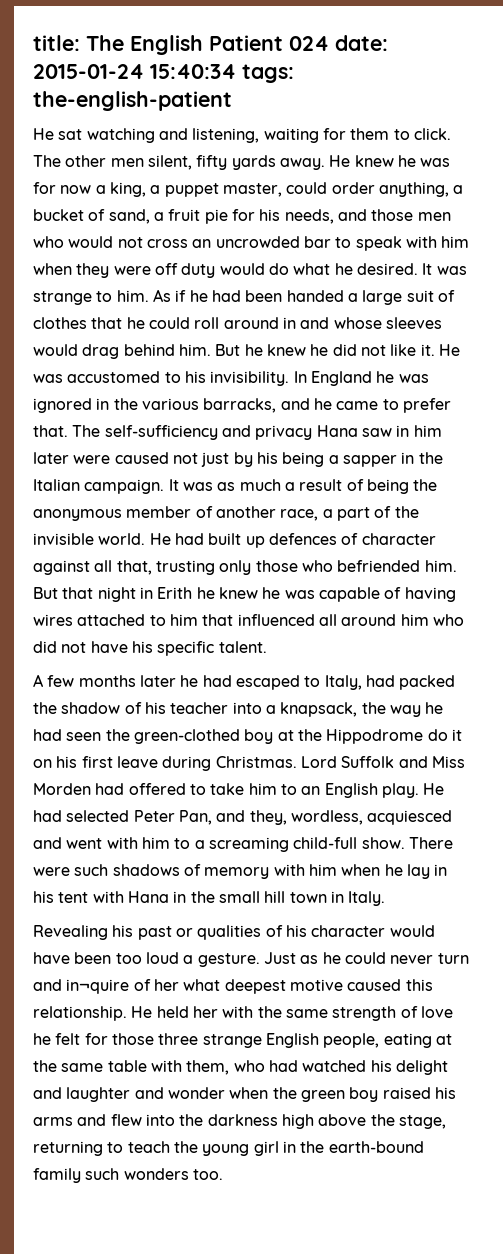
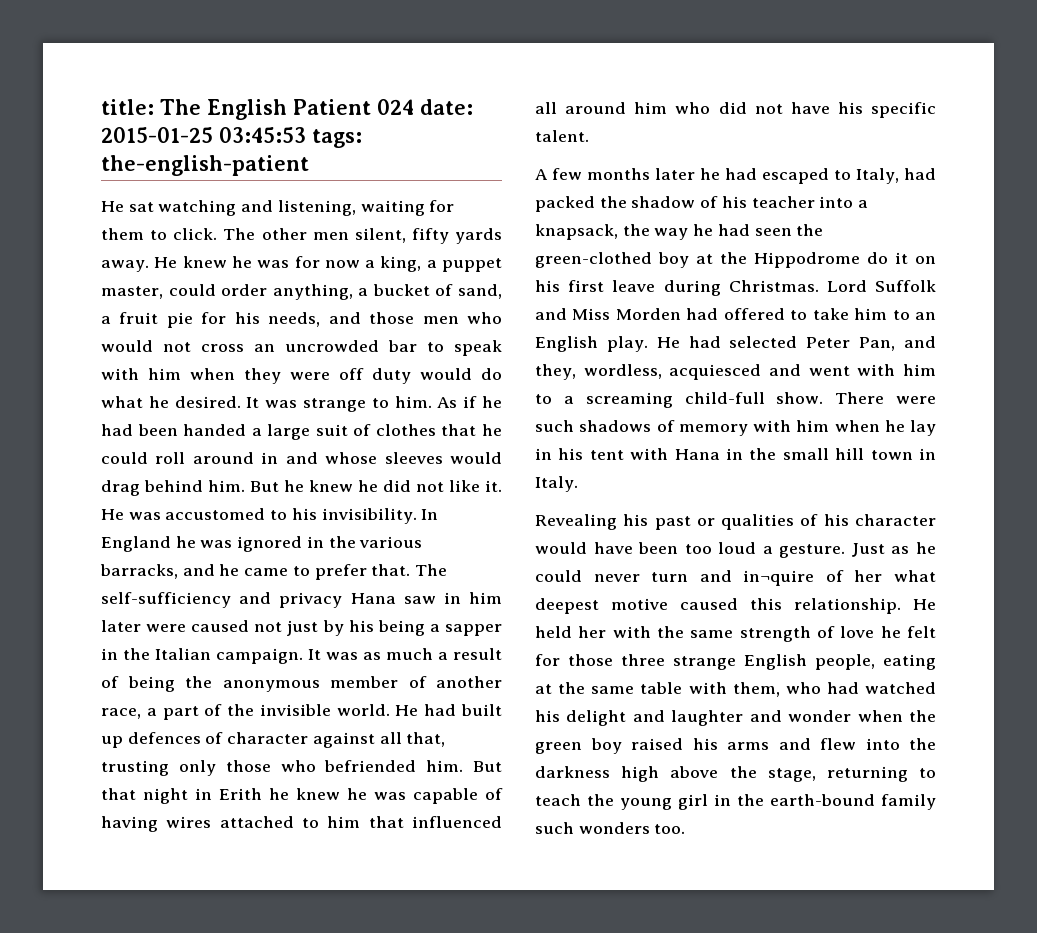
- title: The English Patient 024 date: 2015-01-24 15:40:34 tags: the-english-patient
+ title: The English Patient 024 date: 2015-01-25 03:45:53 tags: the-english-patient

